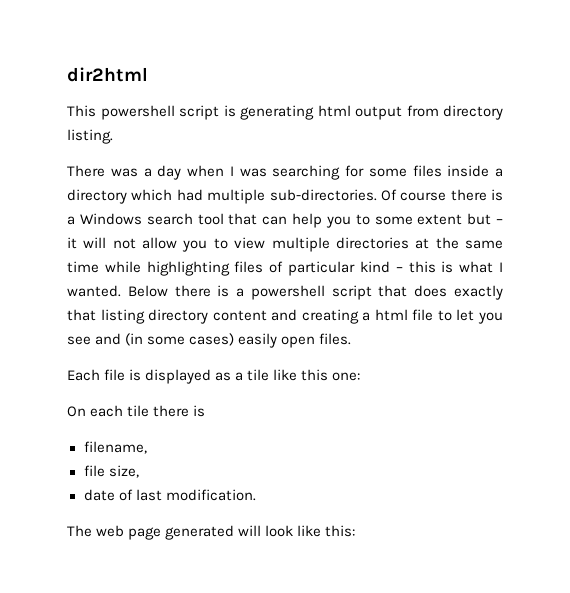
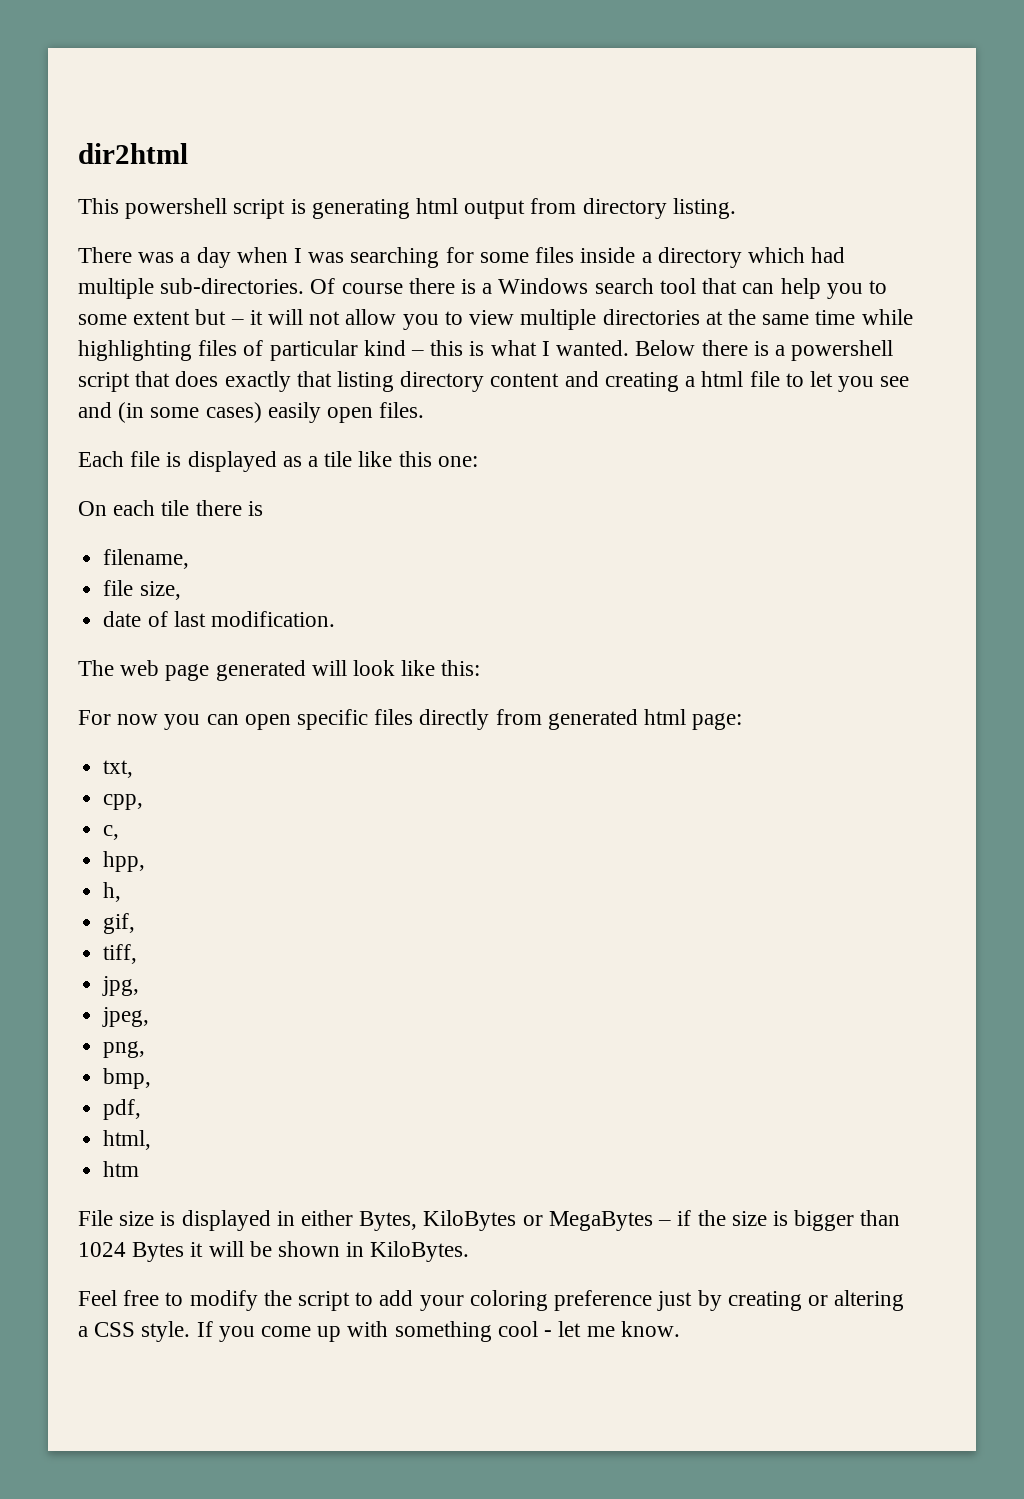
+ For now you can open specific files directly from generated html page:
+ txt,
+ cpp,
+ c,
+ hpp,
+ h,
+ gif,
+ tiff,
+ jpg,
+ jpeg,
+ png,
+ bmp,
+ pdf,
+ html,
+ htm
+ File size is displayed in either Bytes, KiloBytes or MegaBytes – if the size is bigger than 1024 Bytes it will be shown in KiloBytes.
+ Feel free to modify the script to add your coloring preference just by creating or altering a CSS style. If you come up with something cool - let me know.

